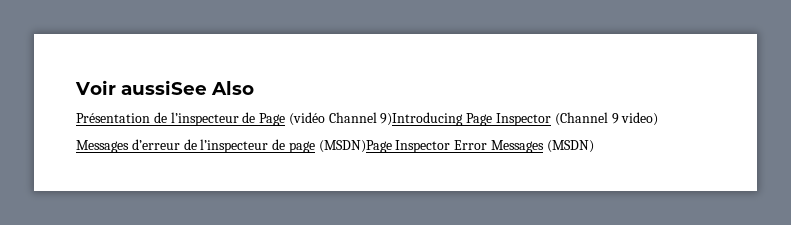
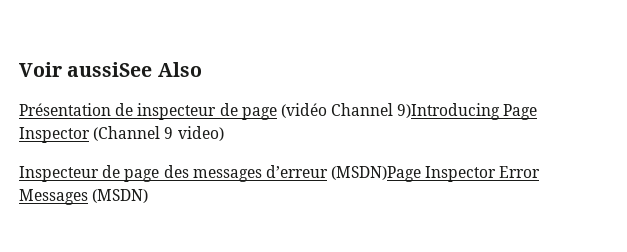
- Présentation de l’inspecteur de Page (vidéo Channel 9)Introducing Page Inspector (Channel 9 video)
+ Présentation de inspecteur de page (vidéo Channel 9)Introducing Page Inspector (Channel 9 video)
- Messages d’erreur de l’inspecteur de page (MSDN)Page Inspector Error Messages (MSDN)
+ Inspecteur de page des messages d’erreur (MSDN)Page Inspector Error Messages (MSDN)

